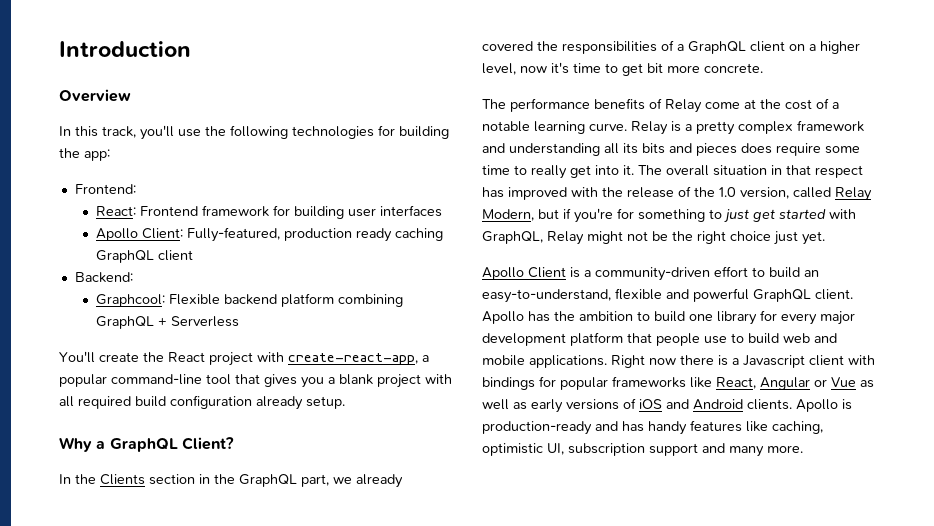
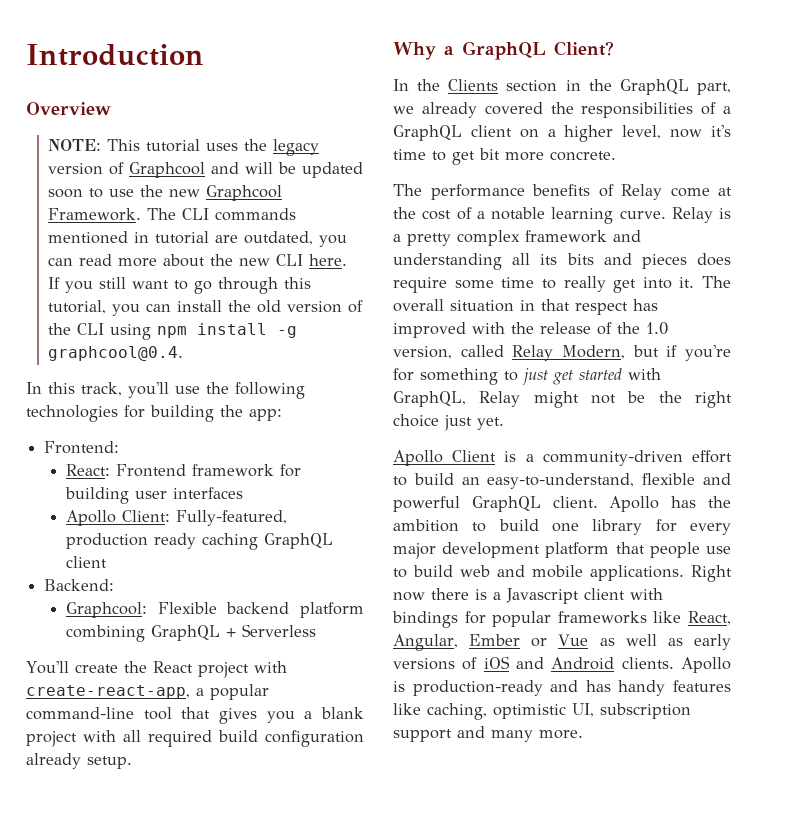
+ NOTE: This tutorial uses the legacy version of Graphcool and will be updated soon to use the new Graphcool Framework. The CLI commands mentioned in tutorial are outdated, you can read more about the new CLI here. If you still want to go through this tutorial, you can install the old version of the CLI using npm install -g graphcool@0.4.
- Right now there is a Javascript client with bindings for popular frameworks like React, Angular or Vue as well as early versions of iOS and Android clients.
+ Right now there is a Javascript client with bindings for popular frameworks like React, Angular, Ember or Vue as well as early versions of iOS and Android clients.

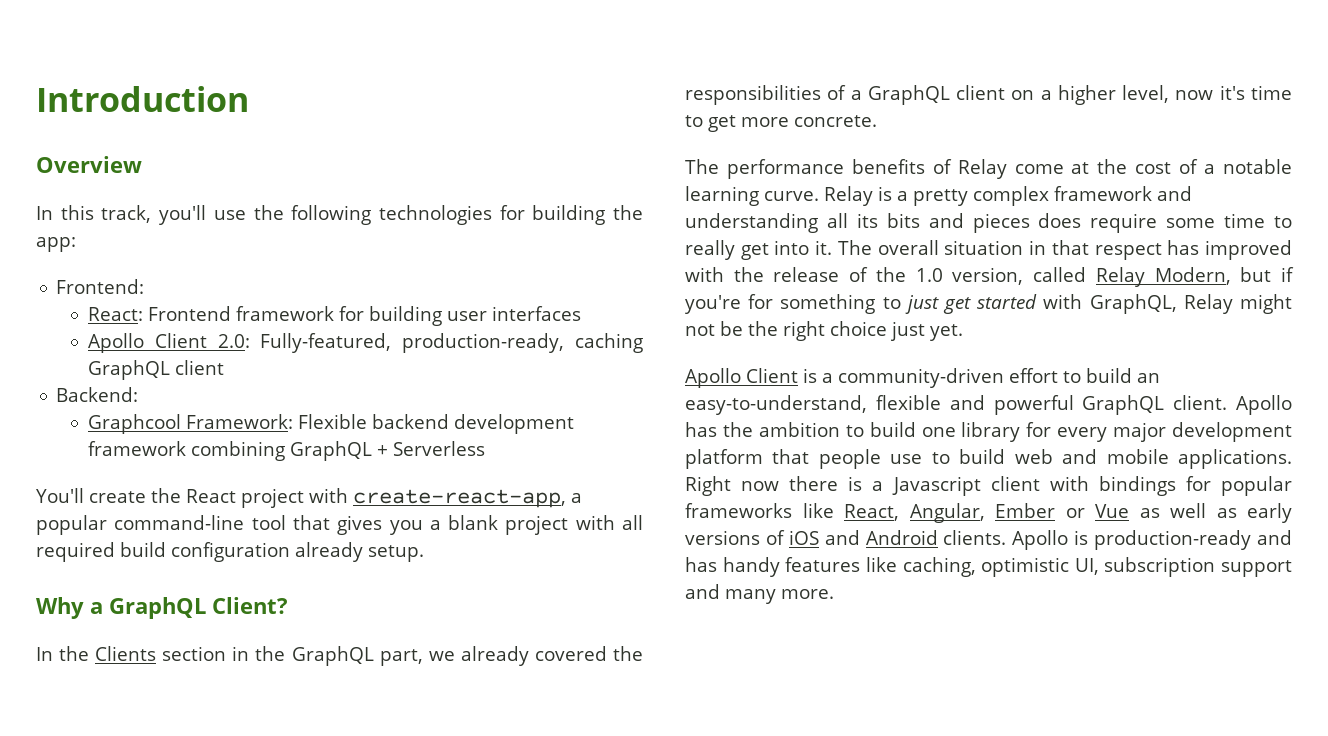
- NOTE: This tutorial uses the legacy version of Graphcool and will be updated soon to use the new Graphcool Framework. The CLI commands mentioned in tutorial are outdated, you can read more about the new CLI here. If you still want to go through this tutorial, you can install the old version of the CLI using npm install -g graphcool@0.4.
- Apollo Client: Fully-featured, production ready caching GraphQL client
+ Apollo Client 2.0: Fully-featured, production-ready, caching GraphQL client
- Graphcool: Flexible backend platform combining GraphQL + Serverless
+ Graphcool Framework: Flexible backend development framework combining GraphQL + Serverless
- In the Clients section in the GraphQL part, we already covered the responsibilities of a GraphQL client on a higher level, now it's time to get bit more concrete.
+ In the Clients section in the GraphQL part, we already covered the responsibilities of a GraphQL client on a higher level, now it's time to get more concrete.

